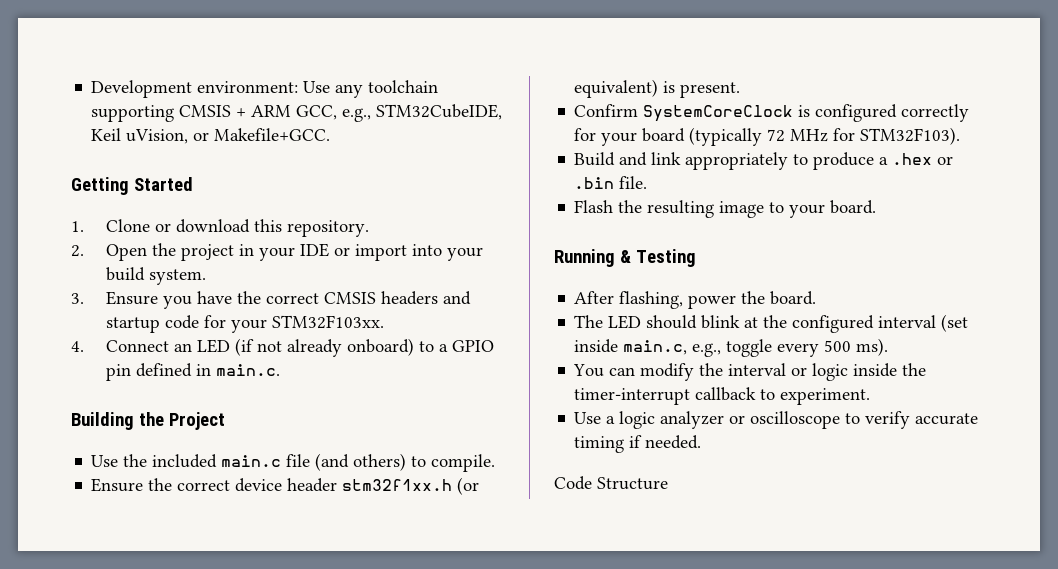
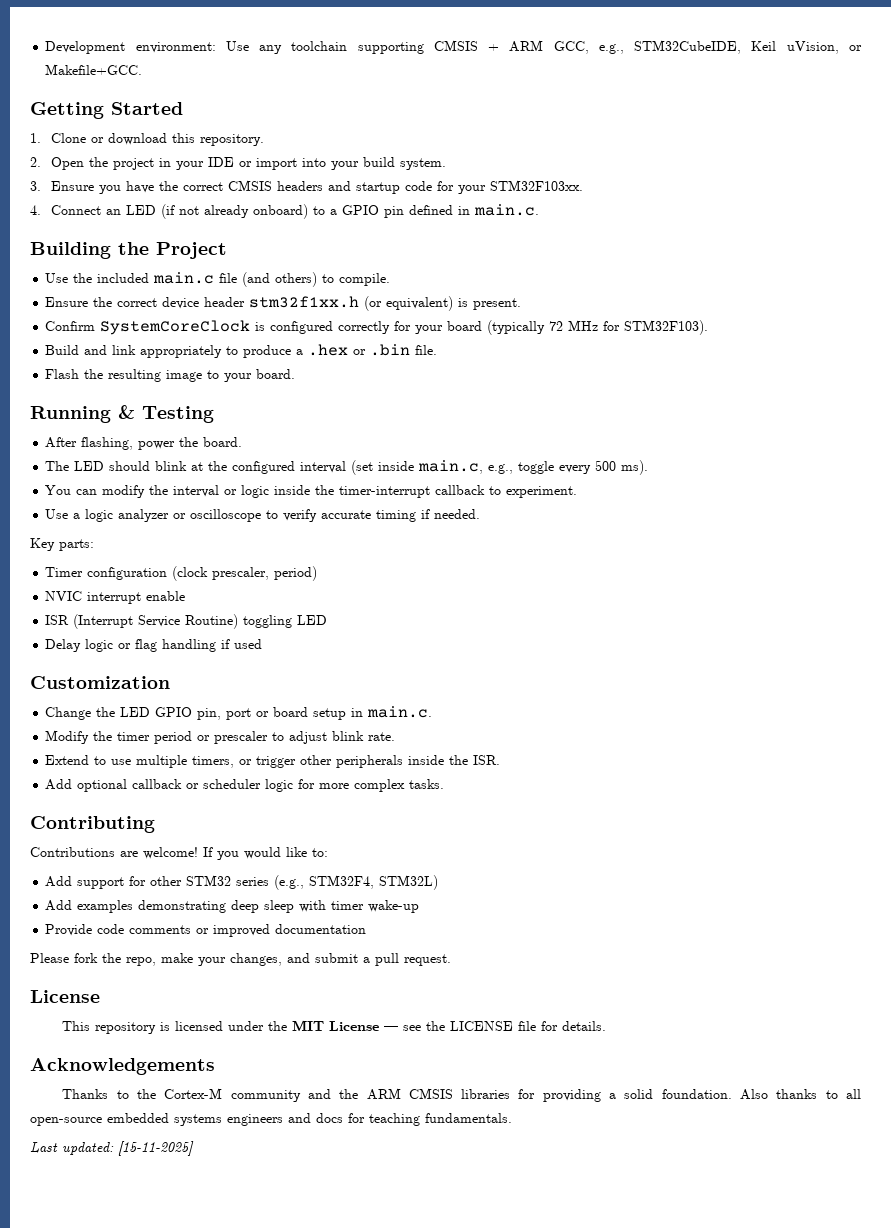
- Code Structure
+ Key parts:
+ Timer configuration (clock prescaler, period)
+ NVIC interrupt enable
+ ISR (Interrupt Service Routine) toggling LED
+ Delay logic or flag handling if used
+ Customization
+ Change the LED GPIO pin, port or board setup in main.c.
+ Modify the timer period or prescaler to adjust blink rate.
+ Extend to use multiple timers, or trigger other peripherals inside the ISR.
+ Add optional callback or scheduler logic for more complex tasks.
+ Contributing
+ Contributions are welcome! If you would like to:
+ Add support for other STM32 series (e.g., STM32F4, STM32L)
+ Add examples demonstrating deep sleep with timer wake-up
+ Provide code comments or improved documentation
+ Please fork the repo, make your changes, and submit a pull request.
+ License
+ This repository is licensed under the MIT License — see the LICENSE file for details.
+ Acknowledgements
+ Thanks to the Cortex-M community and the ARM CMSIS libraries for providing a solid foundation. Also thanks to all open-source embedded systems engineers and docs for teaching fundamentals.
+ Last updated: [15-11-2025]

